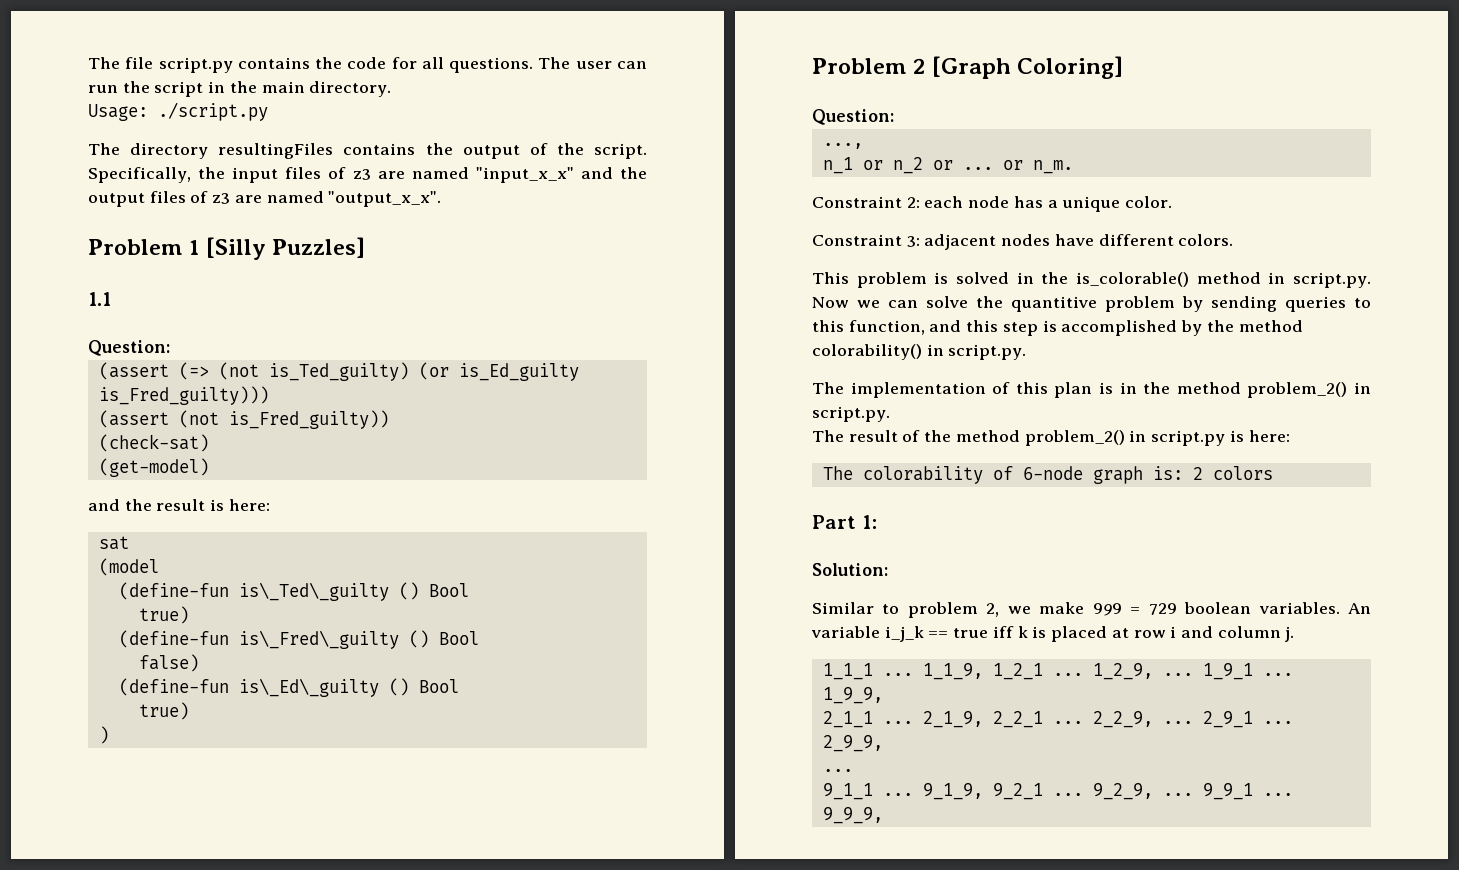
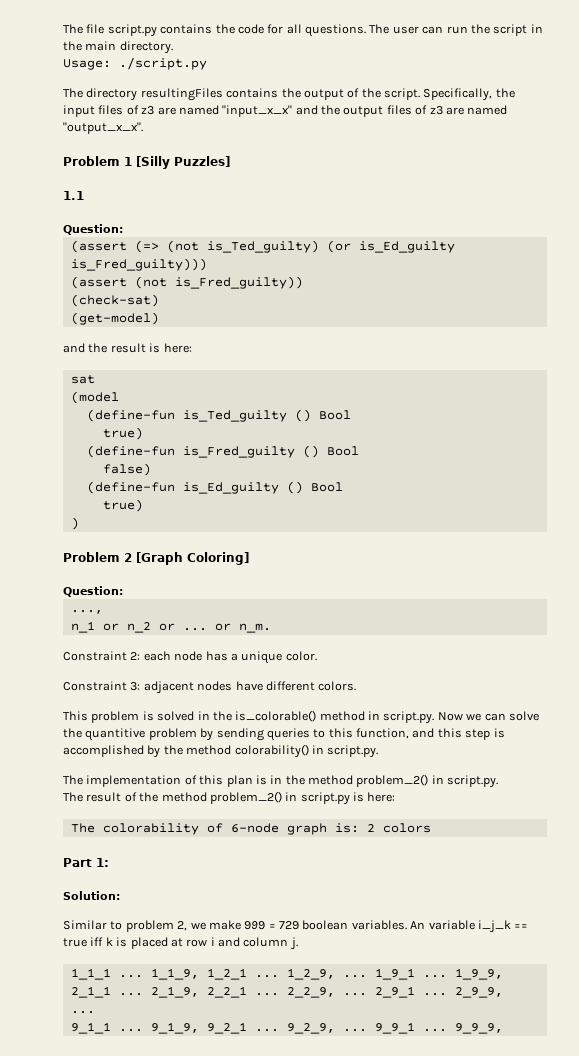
- (define-fun is\_Ted\_guilty () Bool
+ (define-fun is_Ted_guilty () Bool
- (define-fun is\_Fred\_guilty () Bool
+ (define-fun is_Fred_guilty () Bool
- (define-fun is\_Ed\_guilty () Bool
+ (define-fun is_Ed_guilty () Bool

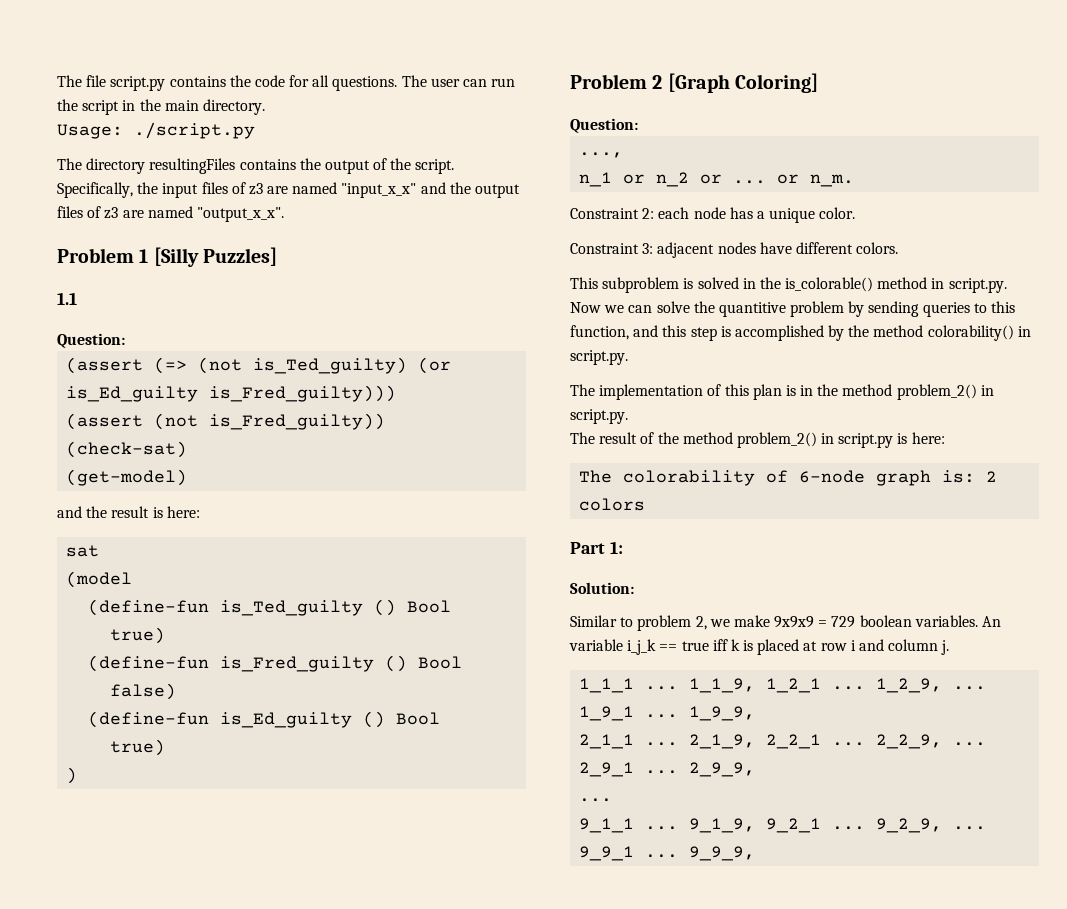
- This problem is solved in the is_colorable() method in script.py. Now we can solve the quantitive problem by sending queries to this function, and this step is accomplished by the method colorability() in script.py.
+ This subproblem is solved in the is_colorable() method in script.py. Now we can solve the quantitive problem by sending queries to this function, and this step is accomplished by the method colorability() in script.py.
- Similar to problem 2, we make 999 = 729 boolean variables.
+ Similar to problem 2, we make 9x9x9 = 729 boolean variables.

